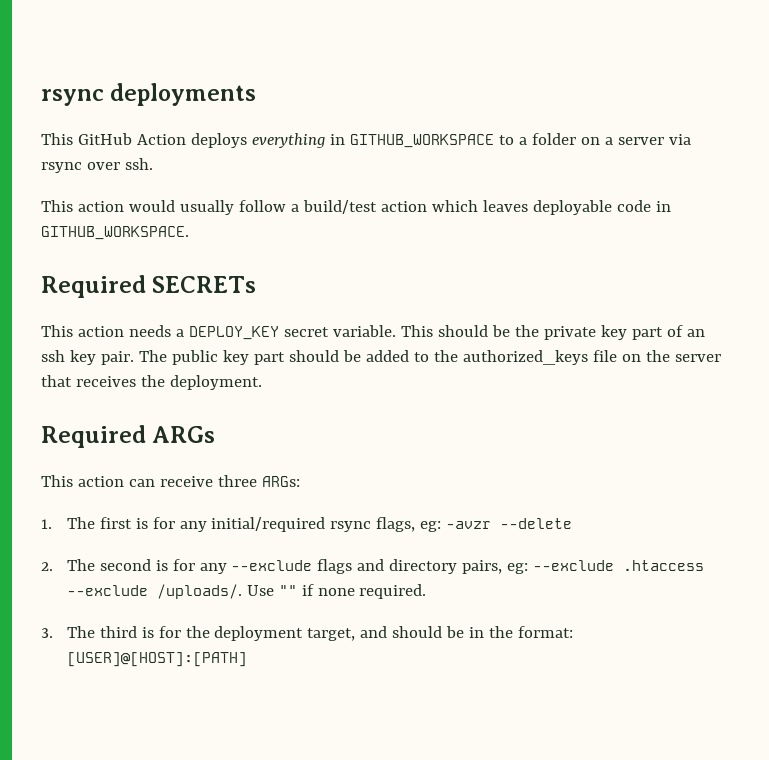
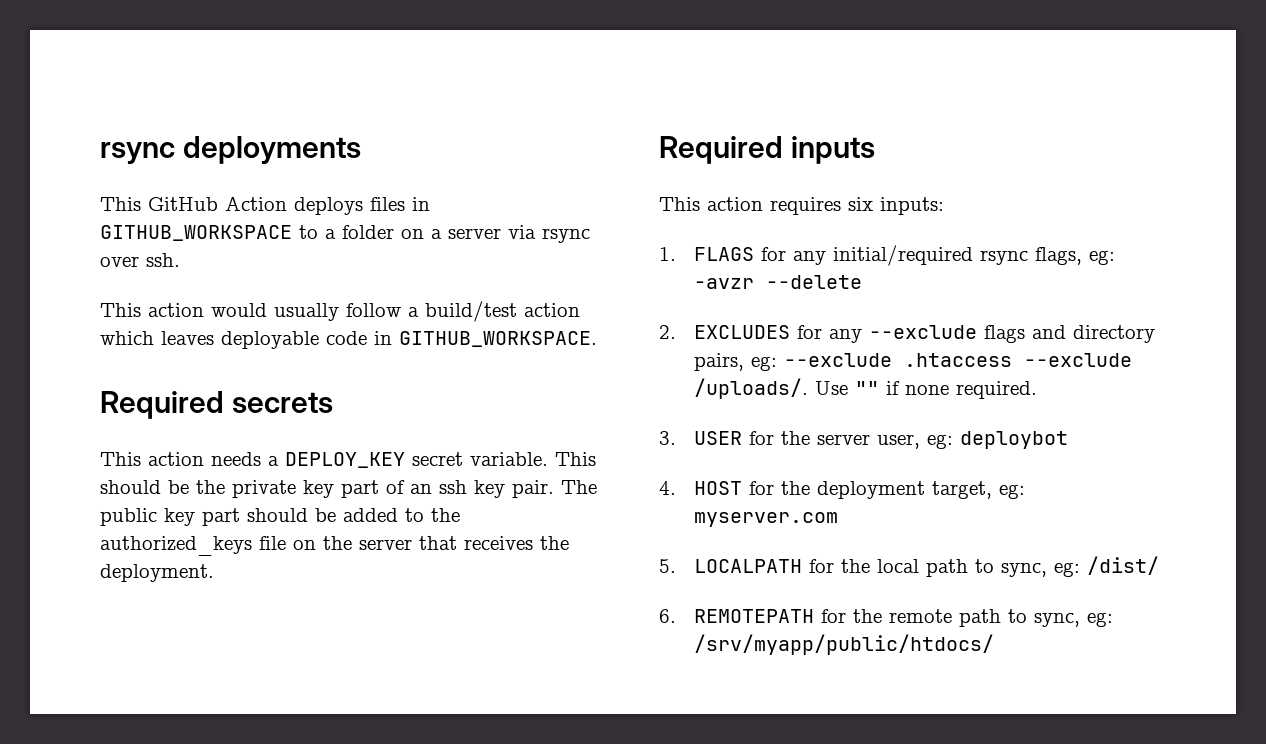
- This GitHub Action deploys everything in GITHUB_WORKSPACE to a folder on a server via rsync over ssh.
+ This GitHub Action deploys files in GITHUB_WORKSPACE to a folder on a server via rsync over ssh.
- Required SECRETs
+ Required secrets
- Required ARGs
- This action can receive three ARGs:
- 1. The first is for any initial/required rsync flags, eg: -avzr --delete
+ Required inputs
+ This action requires six inputs:
+ 1. FLAGS for any initial/required rsync flags, eg: -avzr --delete
- 2. The second is for any --exclude flags and directory pairs, eg: --exclude .htaccess --exclude /uploads/.
+ 2. EXCLUDES for any --exclude flags and directory pairs, eg: --exclude .htaccess --exclude /uploads/.
- 3. The third is for the deployment target, and should be in the format: [USER]@[HOST]:[PATH]
+ 3. USER for the server user, eg: deploybot
+ 4. HOST for the deployment target, eg: myserver.com
+ 5. LOCALPATH for the local path to sync, eg: /dist/
+ 6. REMOTEPATH for the remote path to sync, eg: /srv/myapp/public/htdocs/

